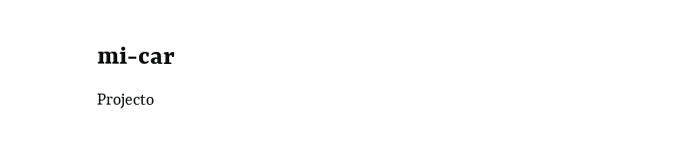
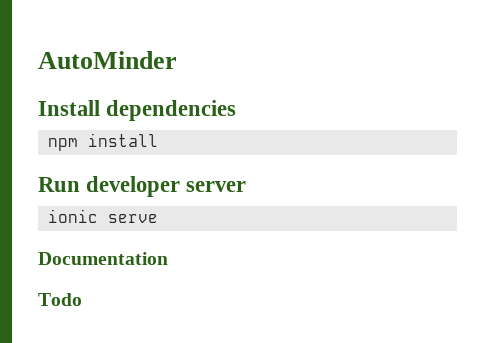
- mi-car
- Projecto
+ AutoMinder
+ Install dependencies
+ npm install
+ Run developer server
+ ionic serve
+ Documentation
+ Todo

